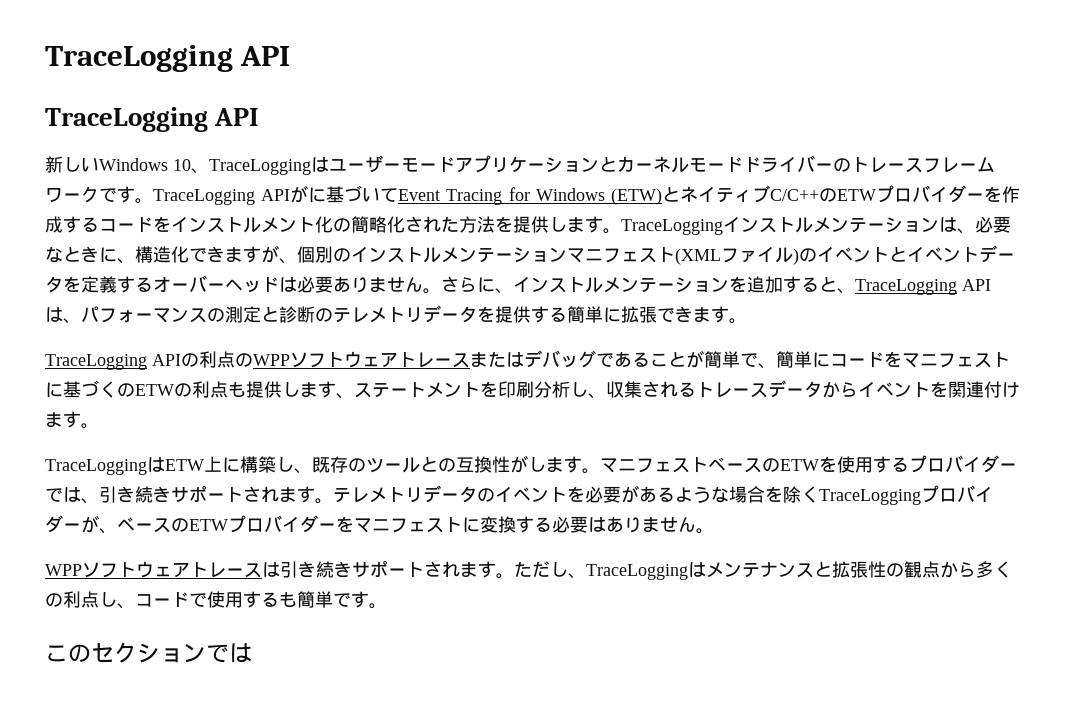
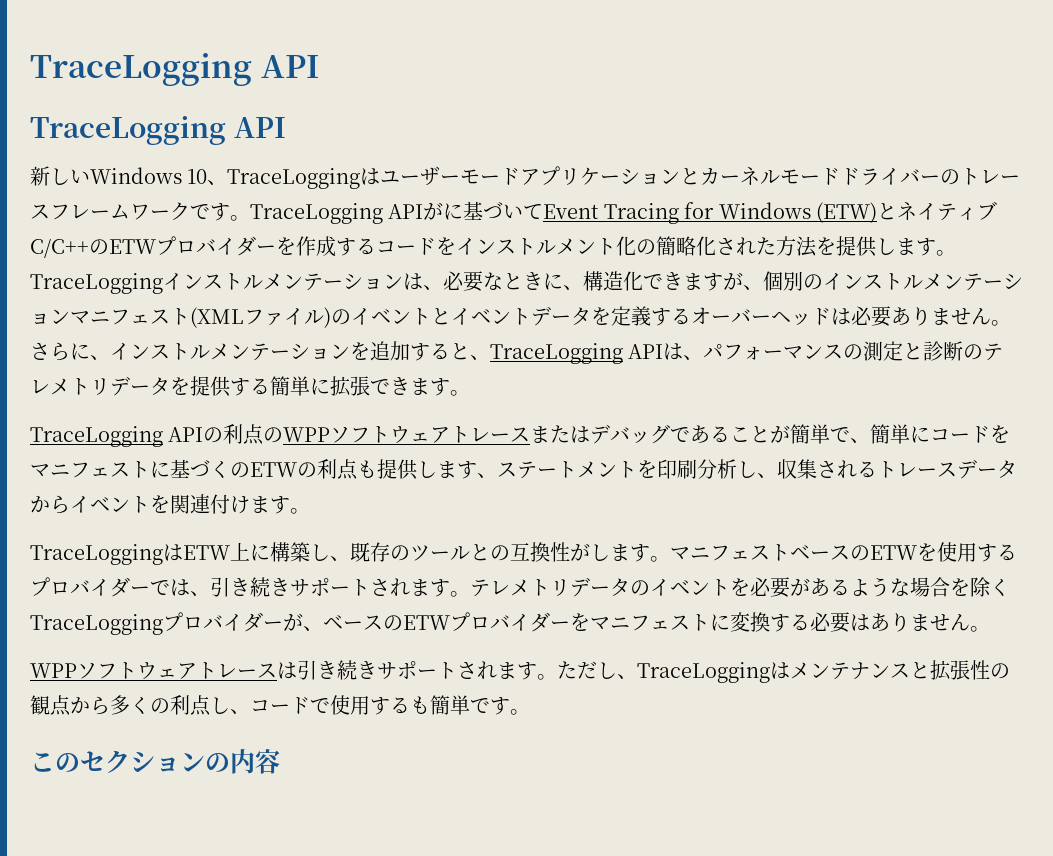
- このセクションでは
+ このセクションの内容

